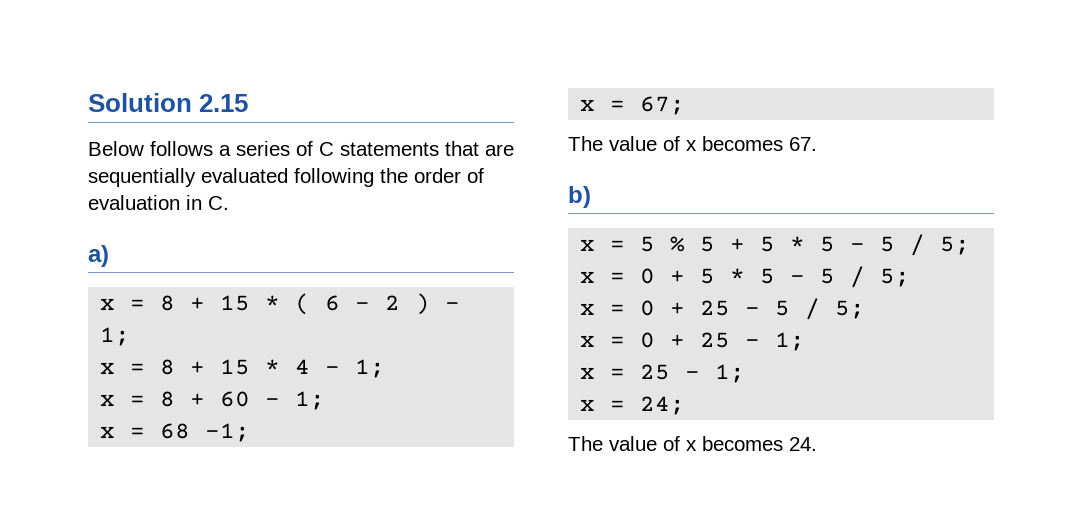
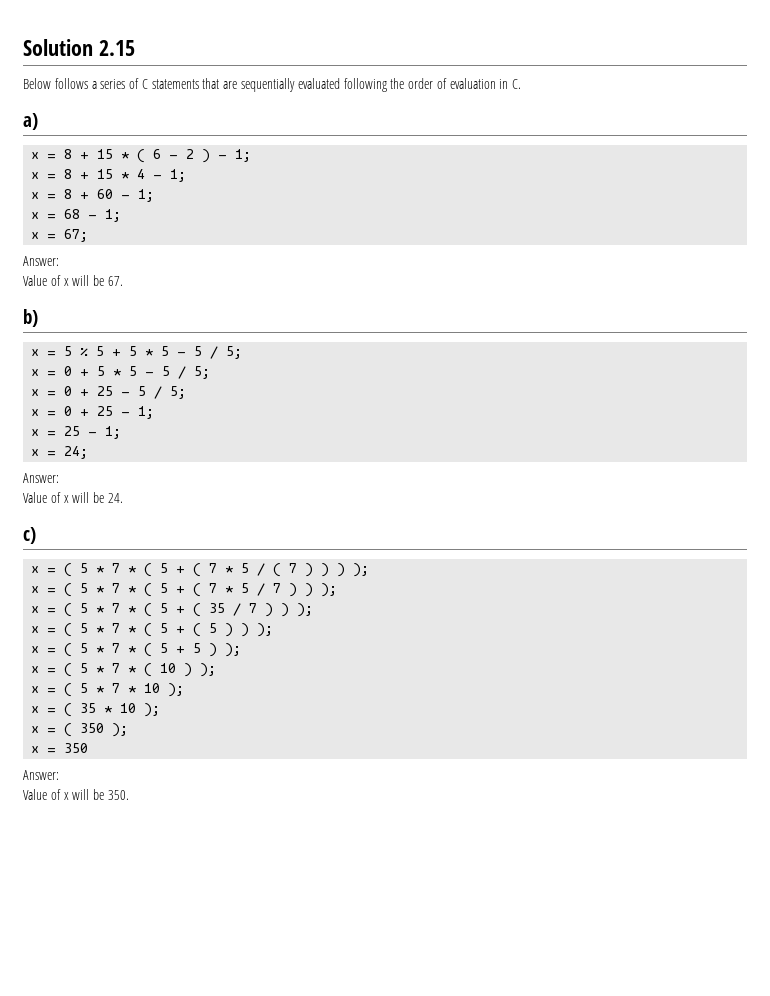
- x = 68 -1;
+ x = 68 - 1;
  x = 67;
- The value of x becomes 67.
+ Answer:
+ Value of x will be 67.
  x = 24;
- The value of x becomes 24.
+ Answer:
+ Value of x will be 24.
+ c)
+ x = ( 5 * 7 * ( 5 + ( 7 * 5 / ( 7 ) ) ) );
+ x = ( 5 * 7 * ( 5 + ( 7 * 5 / 7 ) ) );
+ x = ( 5 * 7 * ( 5 + ( 35 / 7 ) ) );
+ x = ( 5 * 7 * ( 5 + ( 5 ) ) );
+ x = ( 5 * 7 * ( 5 + 5 ) );
+ x = ( 5 * 7 * ( 10 ) );
+ x = ( 5 * 7 * 10 );
+ x = ( 35 * 10 );
+ x = ( 350 );
+ x = 350
+ Answer:
+ Value of x will be 350.

